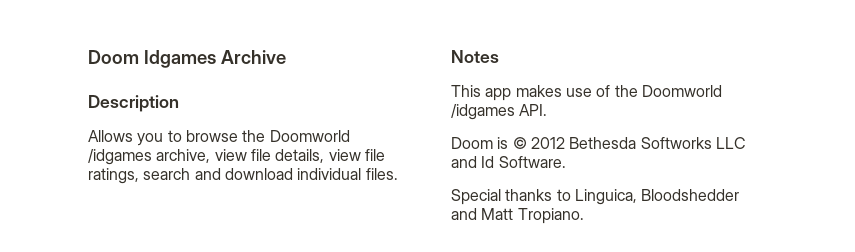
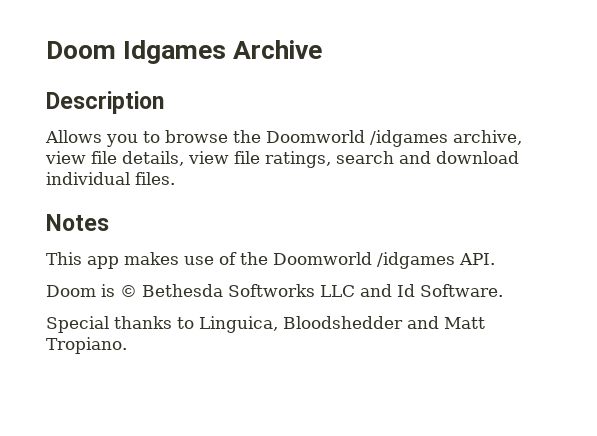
- Doom is © 2012 Bethesda Softworks LLC and Id Software.
+ Doom is © Bethesda Softworks LLC and Id Software.

